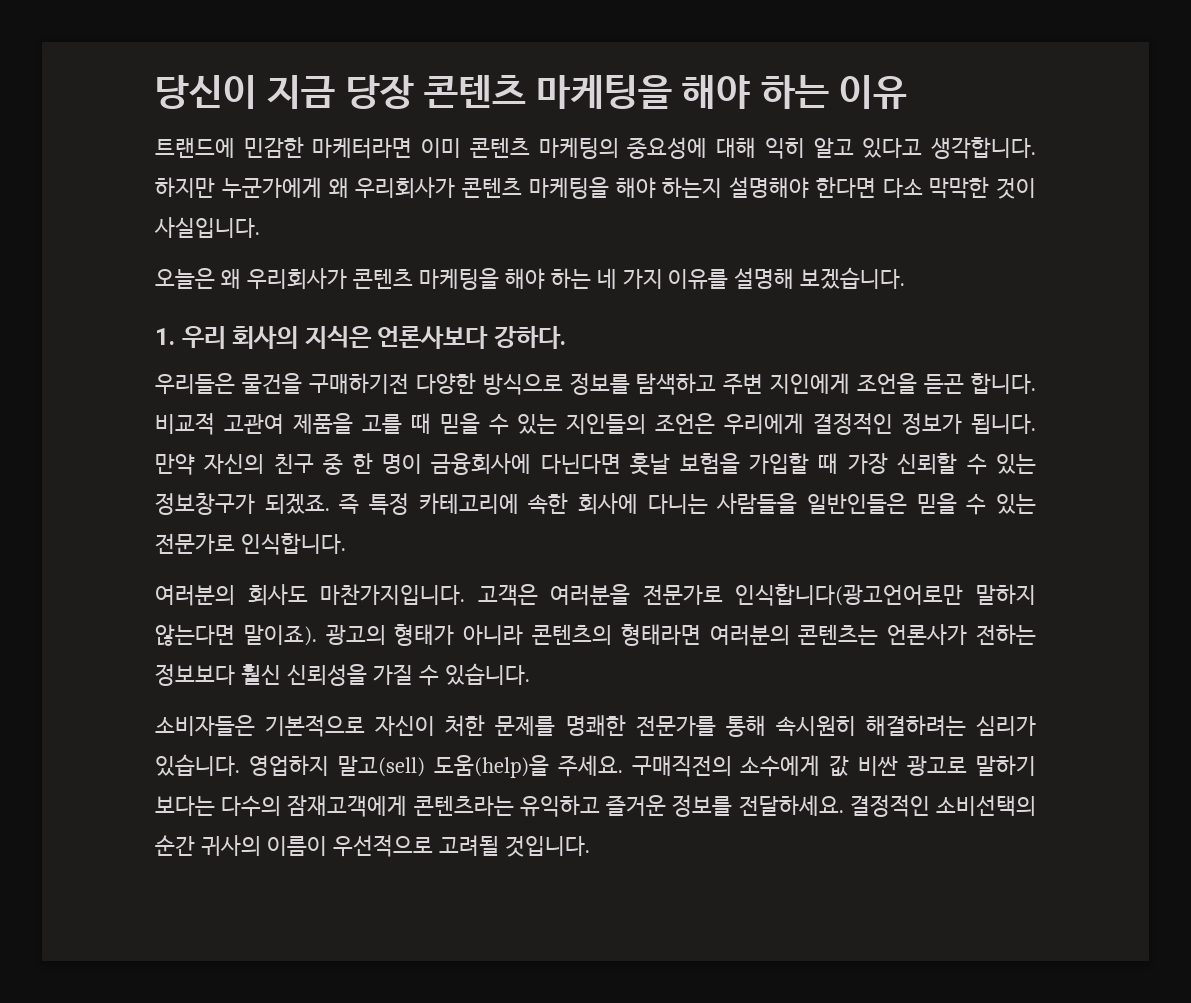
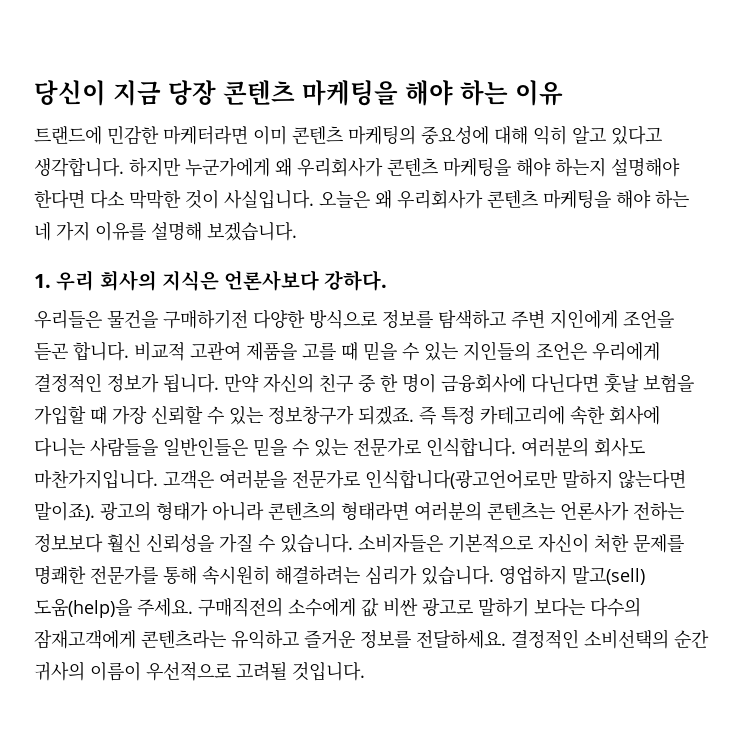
- 하지만 누군가에게 왜 우리회사가 콘텐츠 마케팅을 해야 하는지 설명해야 한다면 다소 막막한 것이 사실입니다.
- 오늘은 왜 우리회사가 콘텐츠 마케팅을 해야 하는 네 가지 이유를 설명해 보겠습니다.
+ 하지만 누군가에게 왜 우리회사가 콘텐츠 마케팅을 해야 하는지 설명해야 한다면 다소 막막한 것이 사실입니다. 오늘은 왜 우리회사가 콘텐츠 마케팅을 해야 하는 네 가지 이유를 설명해 보겠습니다.
- 즉 특정 카테고리에 속한 회사에 다니는 사람들을 일반인들은 믿을 수 있는 전문가로 인식합니다.
- 여러분의 회사도 마찬가지입니다.
+ 즉 특정 카테고리에 속한 회사에 다니는 사람들을 일반인들은 믿을 수 있는 전문가로 인식합니다. 여러분의 회사도 마찬가지입니다.
- 광고의 형태가 아니라 콘텐츠의 형태라면 여러분의 콘텐츠는 언론사가 전하는 정보보다 훨신 신뢰성을 가질 수 있습니다.
- 소비자들은 기본적으로 자신이 처한 문제를 명쾌한 전문가를 통해 속시원히 해결하려는 심리가 있습니다.
+ 광고의 형태가 아니라 콘텐츠의 형태라면 여러분의 콘텐츠는 언론사가 전하는 정보보다 훨신 신뢰성을 가질 수 있습니다. 소비자들은 기본적으로 자신이 처한 문제를 명쾌한 전문가를 통해 속시원히 해결하려는 심리가 있습니다.

